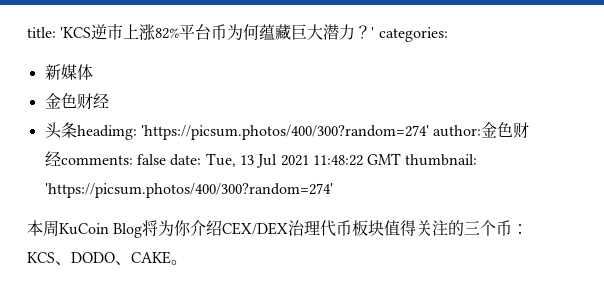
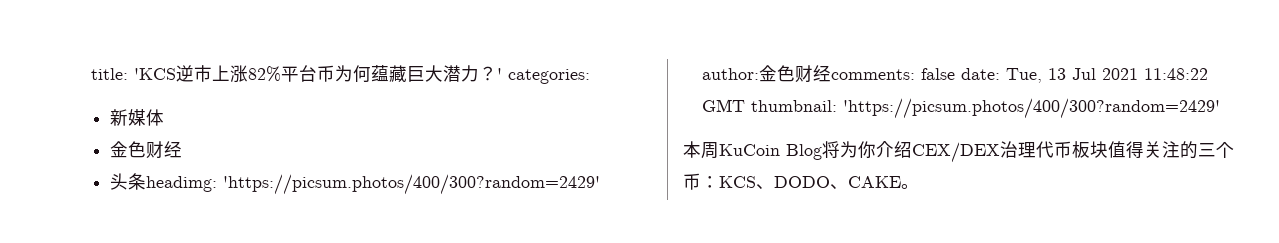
- 头条headimg: 'https://picsum.photos/400/300?random=274' author:金色财经comments: false date: Tue, 13 Jul 2021 11:48:22 GMT thumbnail: 'https://picsum.photos/400/300?random=274'
+ 头条headimg: 'https://picsum.photos/400/300?random=2429' author:金色财经comments: false date: Tue, 13 Jul 2021 11:48:22 GMT thumbnail: 'https://picsum.photos/400/300?random=2429'

